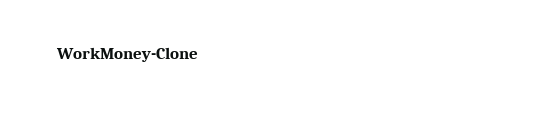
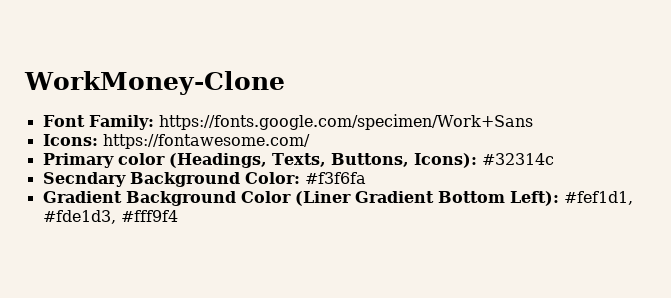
+ Font Family: https://fonts.google.com/specimen/Work+Sans
+ Icons: https://fontawesome.com/
+ Primary color (Headings, Texts, Buttons, Icons): #32314c
+ Secndary Background Color: #f3f6fa
+ Gradient Background Color (Liner Gradient Bottom Left): #fef1d1, #fde1d3, #fff9f4

